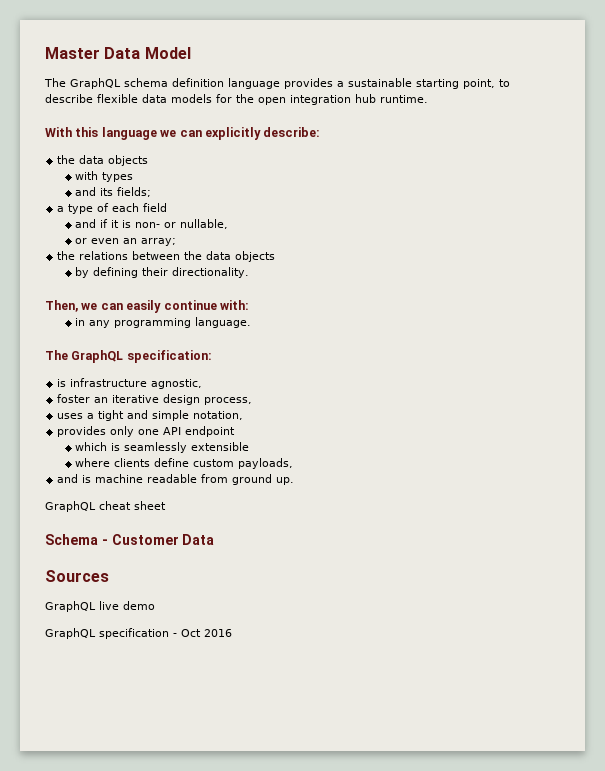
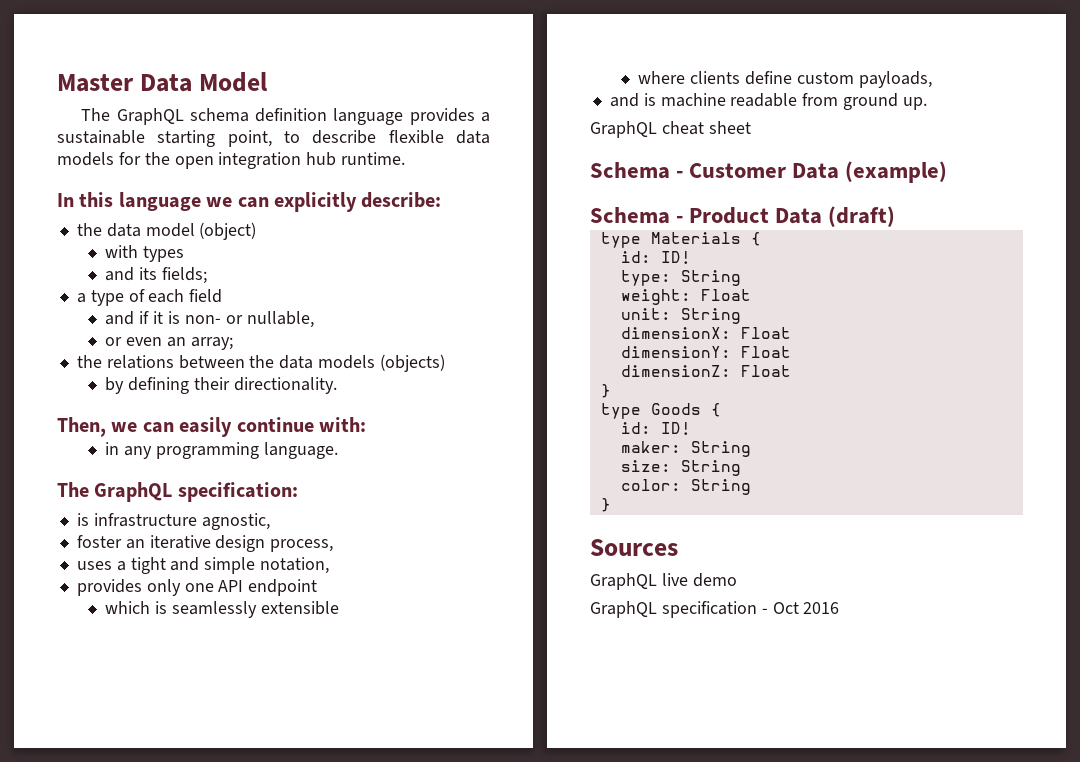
- With this language we can explicitly describe:
- the data objects
+ In this language we can explicitly describe:
+ the data model (object)
- the relations between the data objects
+ the relations between the data models (objects)
- Schema - Customer Data
+ Schema - Customer Data (example)
+ Schema - Product Data (draft)
+ type Materials {
+ id: ID!
+ type: String
+ weight: Float
+ unit: String
+ dimensionX: Float
+ dimensionY: Float
+ dimensionZ: Float
+ }
+ type Goods {
+ id: ID!
+ maker: String
+ size: String
+ color: String
+ }

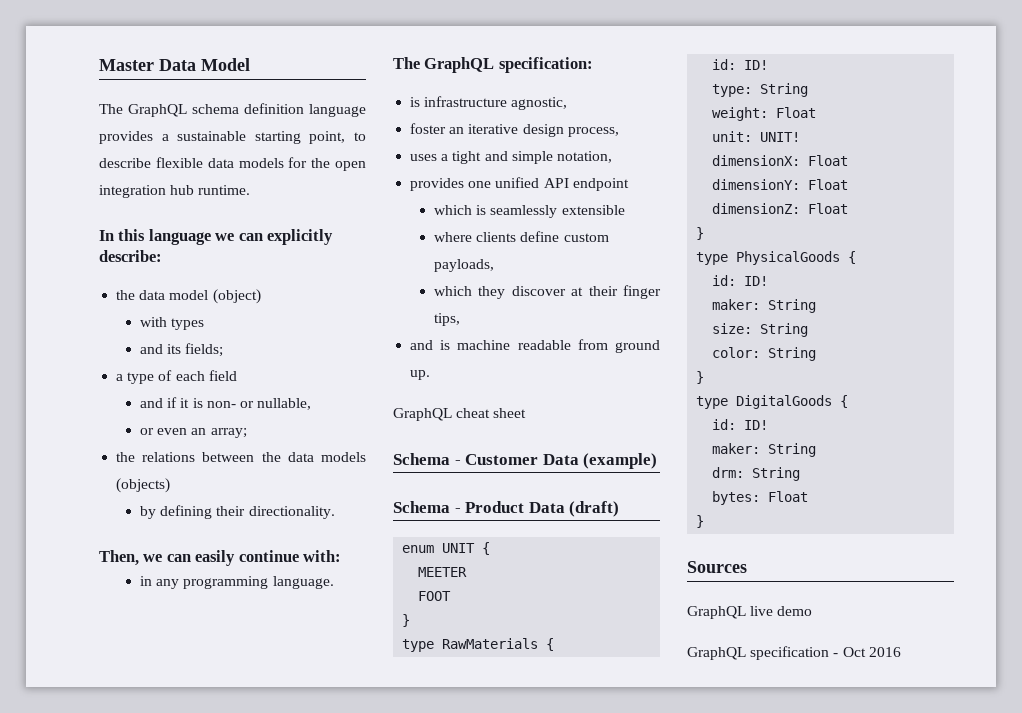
- provides only one API endpoint
+ provides one unified API endpoint
+ which they discover at their finger tips,
- type Materials {
+ enum UNIT {
+ MEETER
+ FOOT
+ }
+ type RawMaterials {
- unit: String
+ unit: UNIT!
- type Goods {
+ type PhysicalGoods {
+ type DigitalGoods {
+ id: ID!
+ maker: String
+ drm: String
+ bytes: Float
+ }

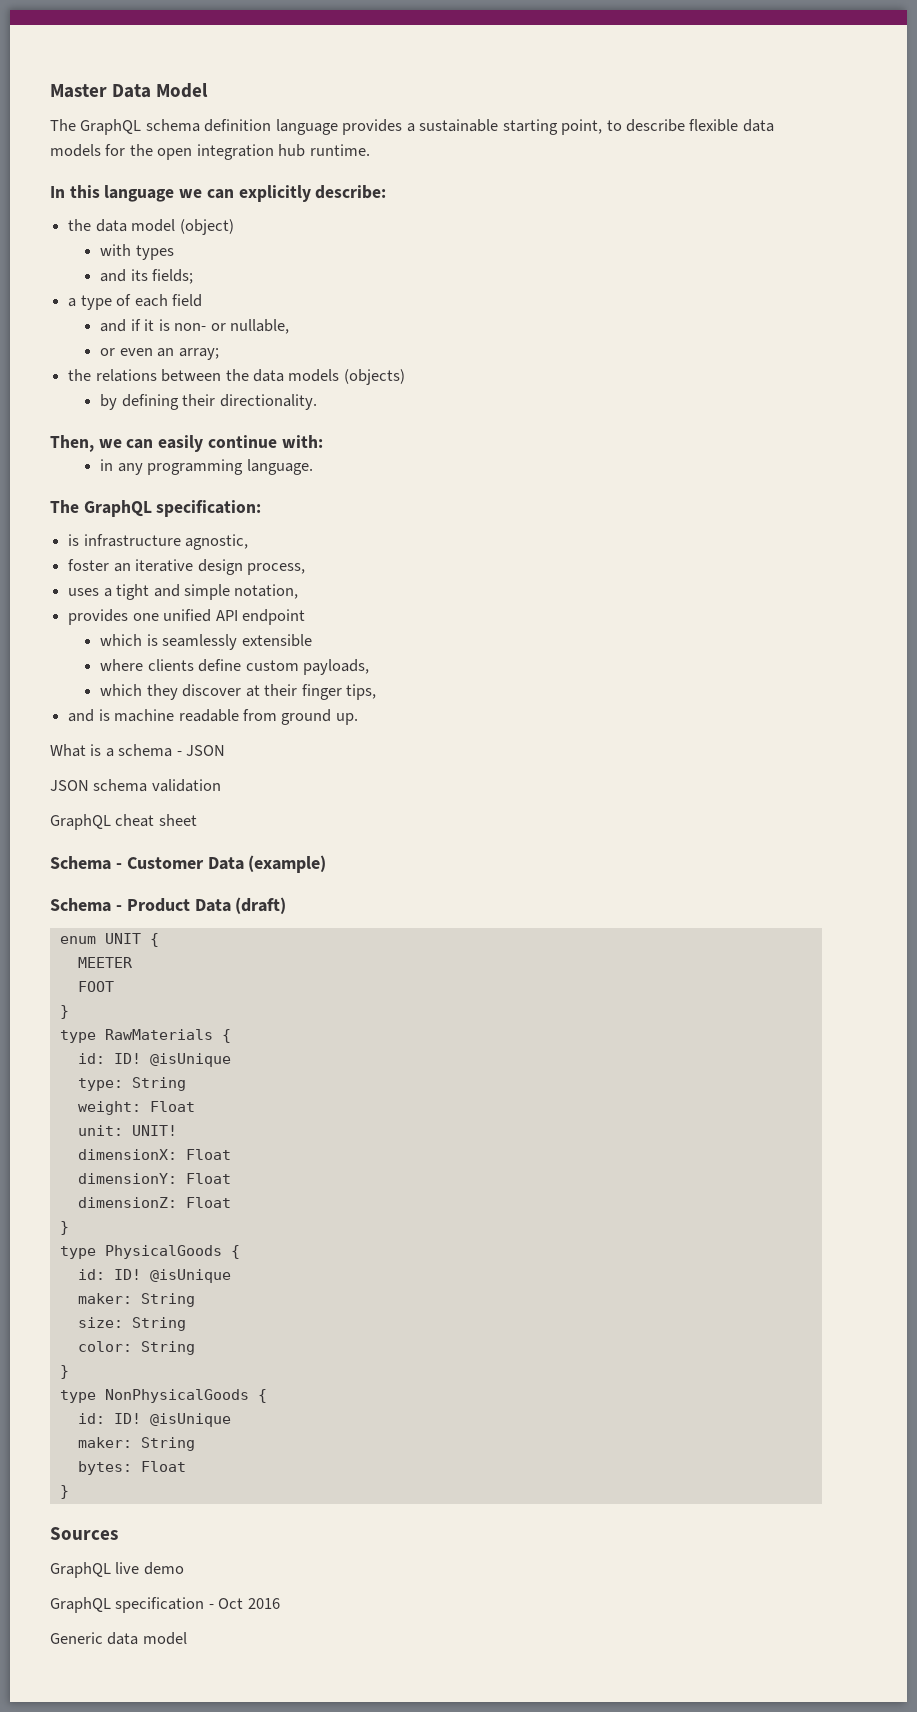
+ What is a schema - JSON
+ JSON schema validation
  type RawMaterials {
- id: ID!
+ id: ID! @isUnique
  type PhysicalGoods {
- id: ID!
+ id: ID! @isUnique
- type DigitalGoods {
- id: ID!
+ type NonPhysicalGoods {
+ id: ID! @isUnique
  maker: String
- drm: String
+ Generic data model

